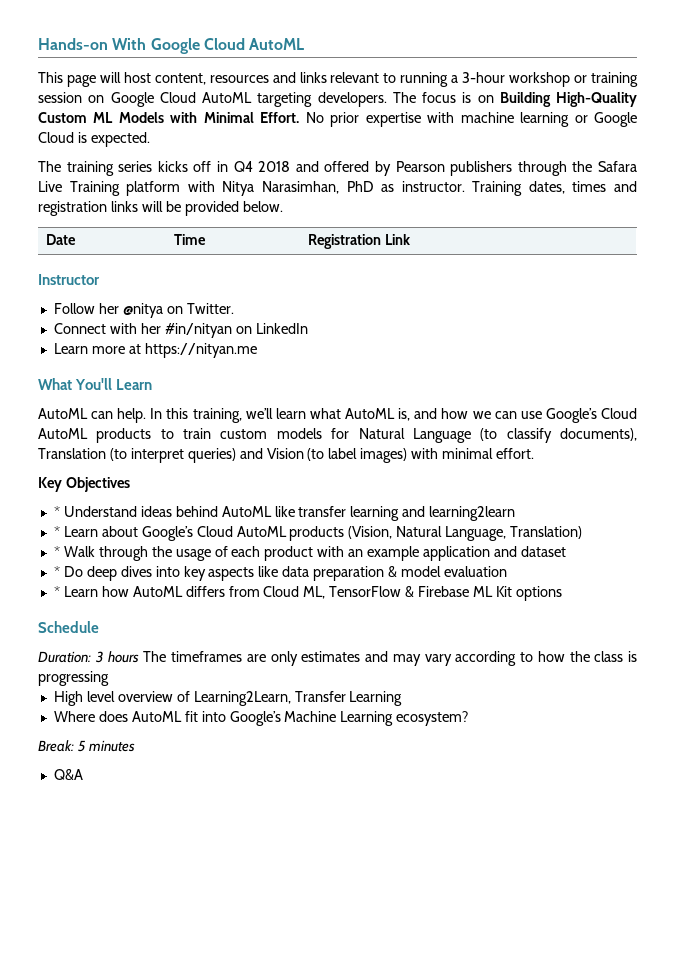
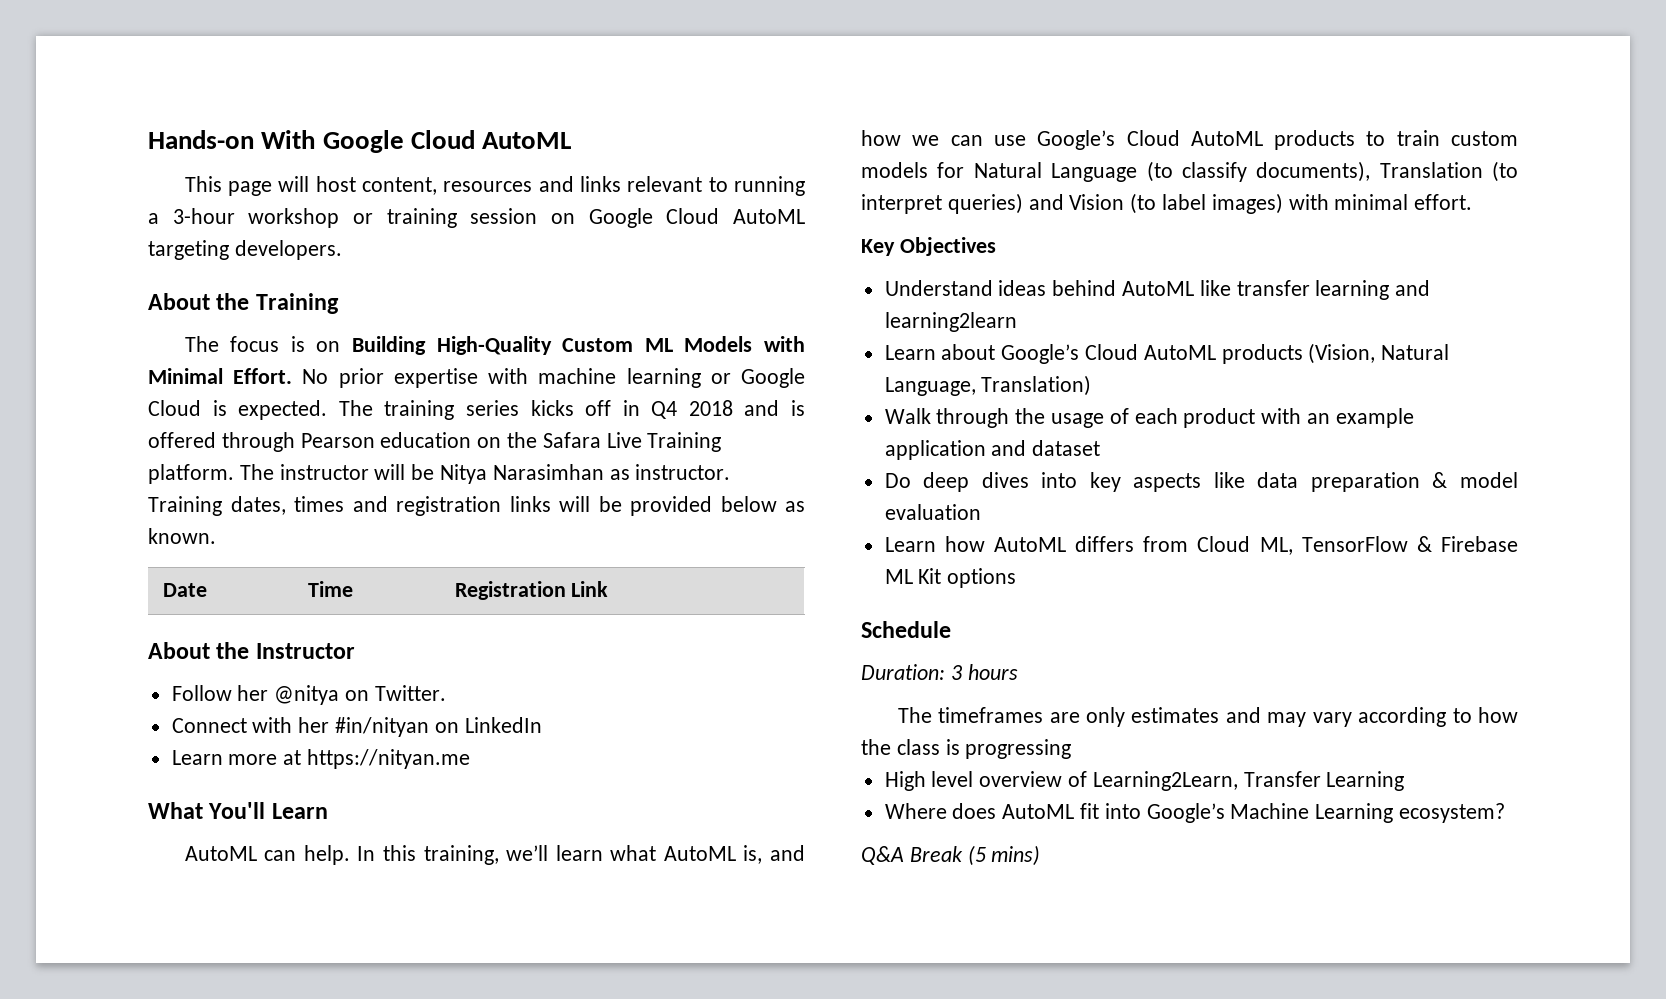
- This page will host content, resources and links relevant to running a 3-hour workshop or training session on Google Cloud AutoML targeting developers. The focus is on Building High-Quality Custom ML Models with Minimal Effort.
+ This page will host content, resources and links relevant to running a 3-hour workshop or training session on Google Cloud AutoML targeting developers.
+ About the Training
+ The focus is on Building High-Quality Custom ML Models with Minimal Effort.
- No prior expertise with machine learning or Google Cloud is expected.
- The training series kicks off in Q4 2018 and offered by Pearson publishers through the Safara Live Training platform with Nitya Narasimhan, PhD as instructor.
+ No prior expertise with machine learning or Google Cloud is expected. The training series kicks off in Q4 2018 and is offered through Pearson education on the Safara Live Training platform. The instructor will be Nitya Narasimhan as instructor.
- Training dates, times and registration links will be provided below.
+ Training dates, times and registration links will be provided below as known.
- Instructor
+ About the Instructor
- * Understand ideas behind AutoML like transfer learning and learning2learn
+ Understand ideas behind AutoML like transfer learning and learning2learn
- * Learn about Google’s Cloud AutoML products (Vision, Natural Language, Translation)
+ Learn about Google’s Cloud AutoML products (Vision, Natural Language, Translation)
- * Walk through the usage of each product with an example application and dataset
+ Walk through the usage of each product with an example application and dataset
- * Do deep dives into key aspects like data preparation & model evaluation
+ Do deep dives into key aspects like data preparation & model evaluation
- * Learn how AutoML differs from Cloud ML, TensorFlow & Firebase ML Kit options
+ Learn how AutoML differs from Cloud ML, TensorFlow & Firebase ML Kit options
- Duration: 3 hours The timeframes are only estimates and may vary according to how the class is progressing
+ Duration: 3 hours
+ The timeframes are only estimates and may vary according to how the class is progressing
- Break: 5 minutes
- Q&A
+ Q&A Break (5 mins)

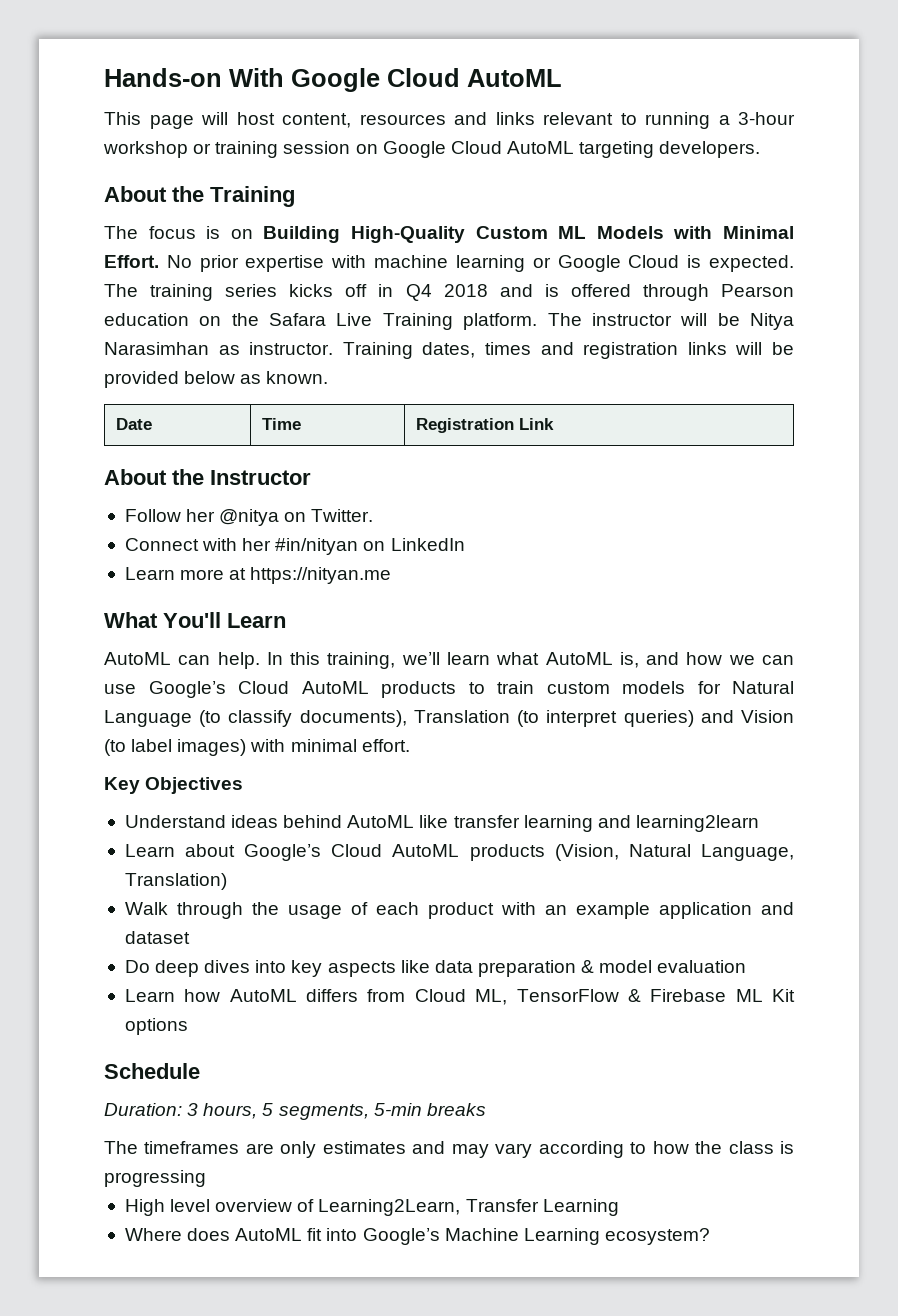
- Duration: 3 hours
+ Duration: 3 hours, 5 segments, 5-min breaks
- Q&A Break (5 mins)

